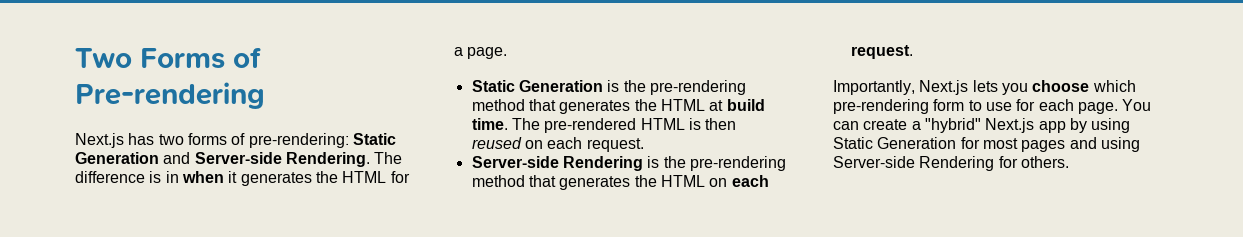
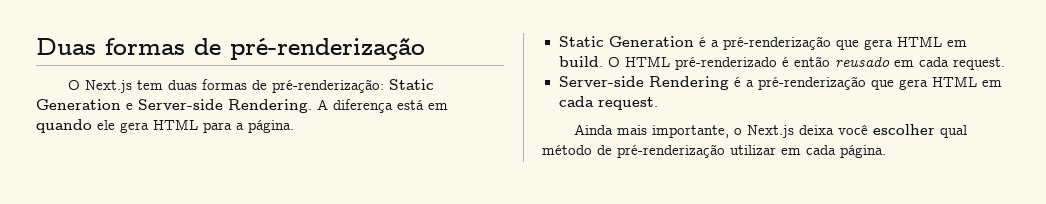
- Two Forms of Pre-rendering
- Next.js has two forms of pre-rendering: Static Generation and Server-side Rendering.
+ Duas formas de pré-renderização
+ O Next.js tem duas formas de pré-renderização: Static Generation e Server-side Rendering.
- The difference is in when it generates the HTML for a page.
- Static Generation is the pre-rendering method that generates the HTML at build time. The pre-rendered HTML is then reused on each request.
- Server-side Rendering is the pre-rendering method that generates the HTML on each request.
- Importantly, Next.js lets you choose which pre-rendering form to use for each page. You can create a "hybrid" Next.js app by using Static Generation for most pages and using Server-side Rendering for others.
+ A diferença está em quando ele gera HTML para a página.
+ Static Generation é a pré-renderização que gera HTML em build. O HTML pré-renderizado é então reusado em cada request.
+ Server-side Rendering é a pré-renderização que gera HTML em cada request.
+ Ainda mais importante, o Next.js deixa você escolher qual método de pré-renderização utilizar em cada página.

